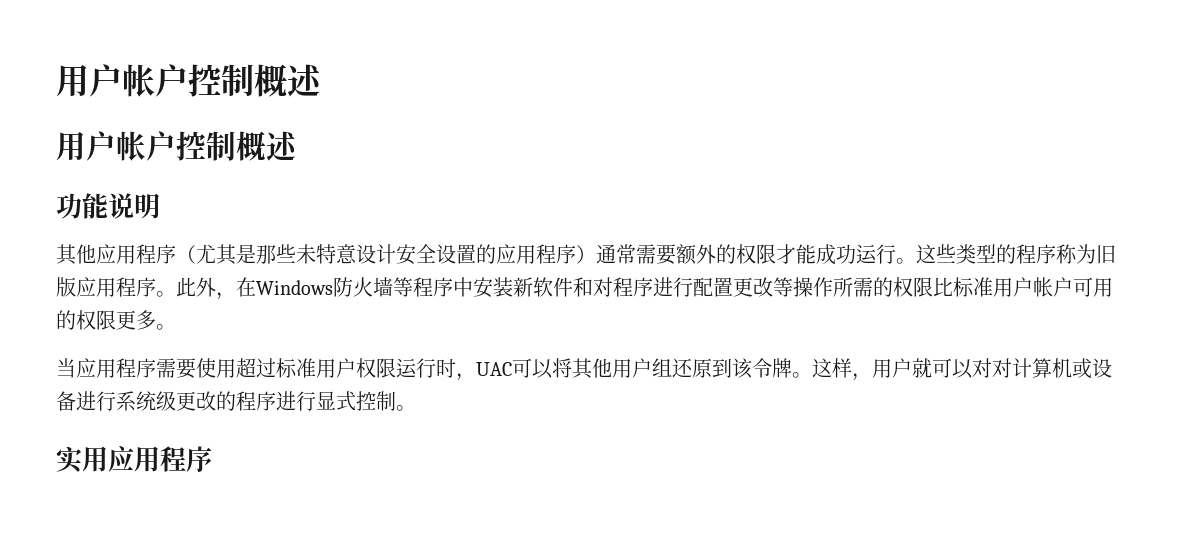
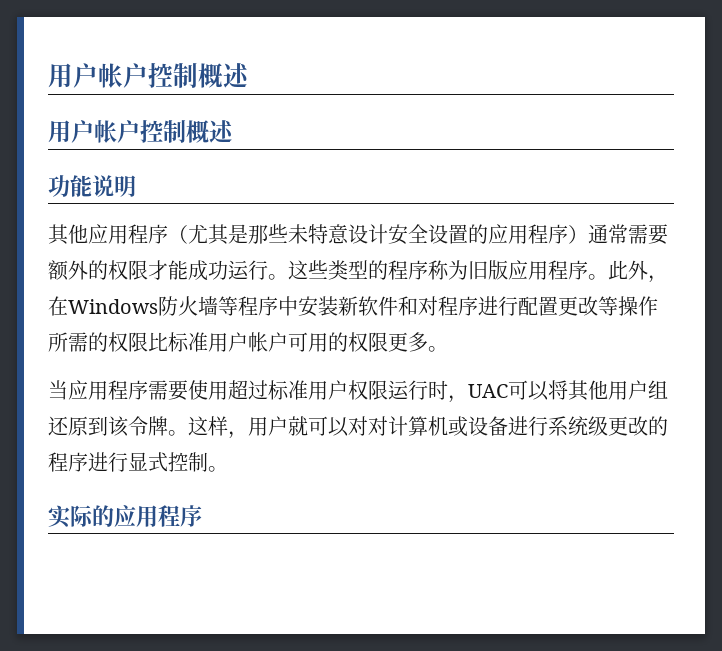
- 实用应用程序
+ 实际的应用程序

